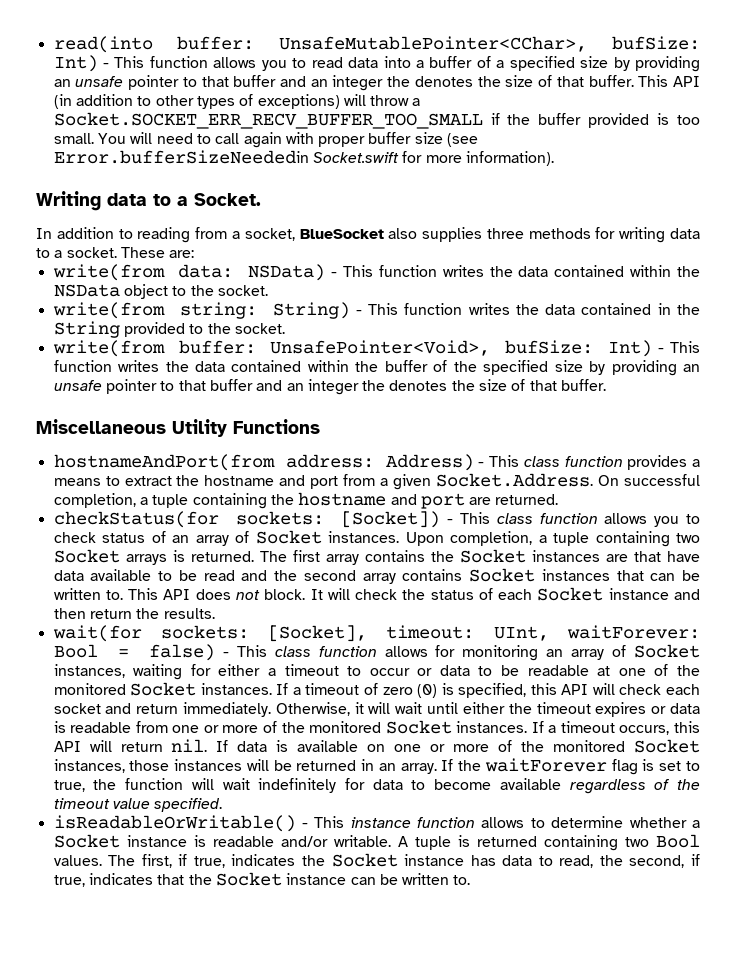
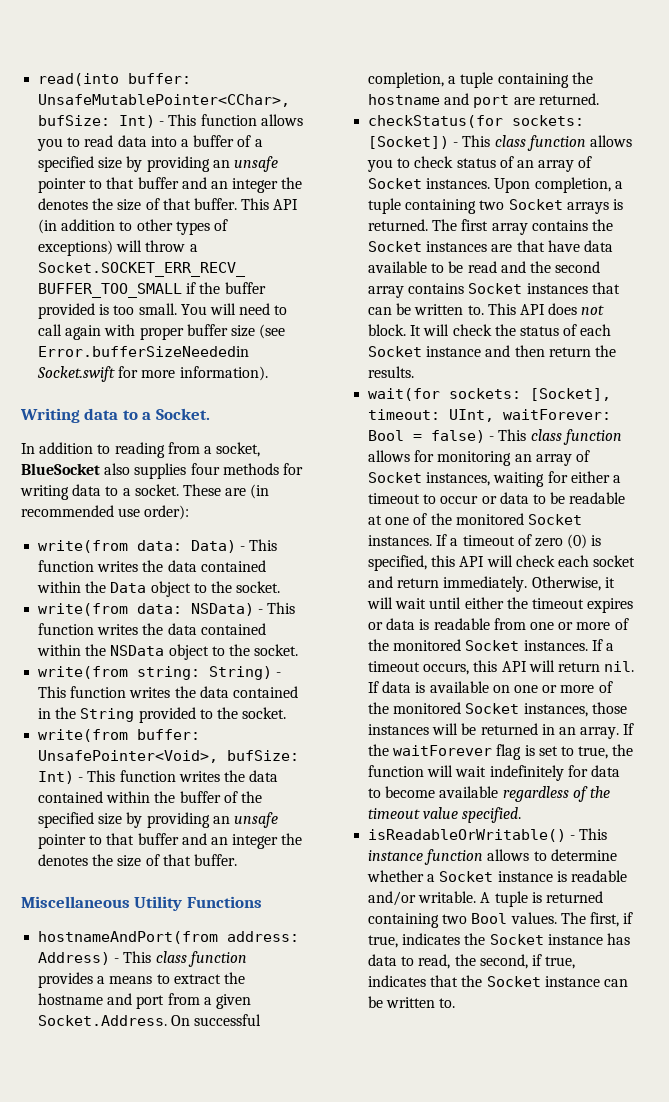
- In addition to reading from a socket, BlueSocket also supplies three methods for writing data to a socket.
+ In addition to reading from a socket, BlueSocket also supplies four methods for writing data to a socket.
- These are:
+ These are (in recommended use order):
+ write(from data: Data) - This function writes the data contained within the Data object to the socket.

